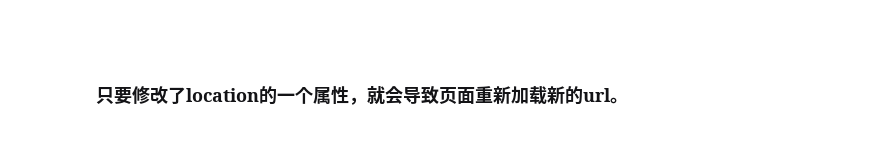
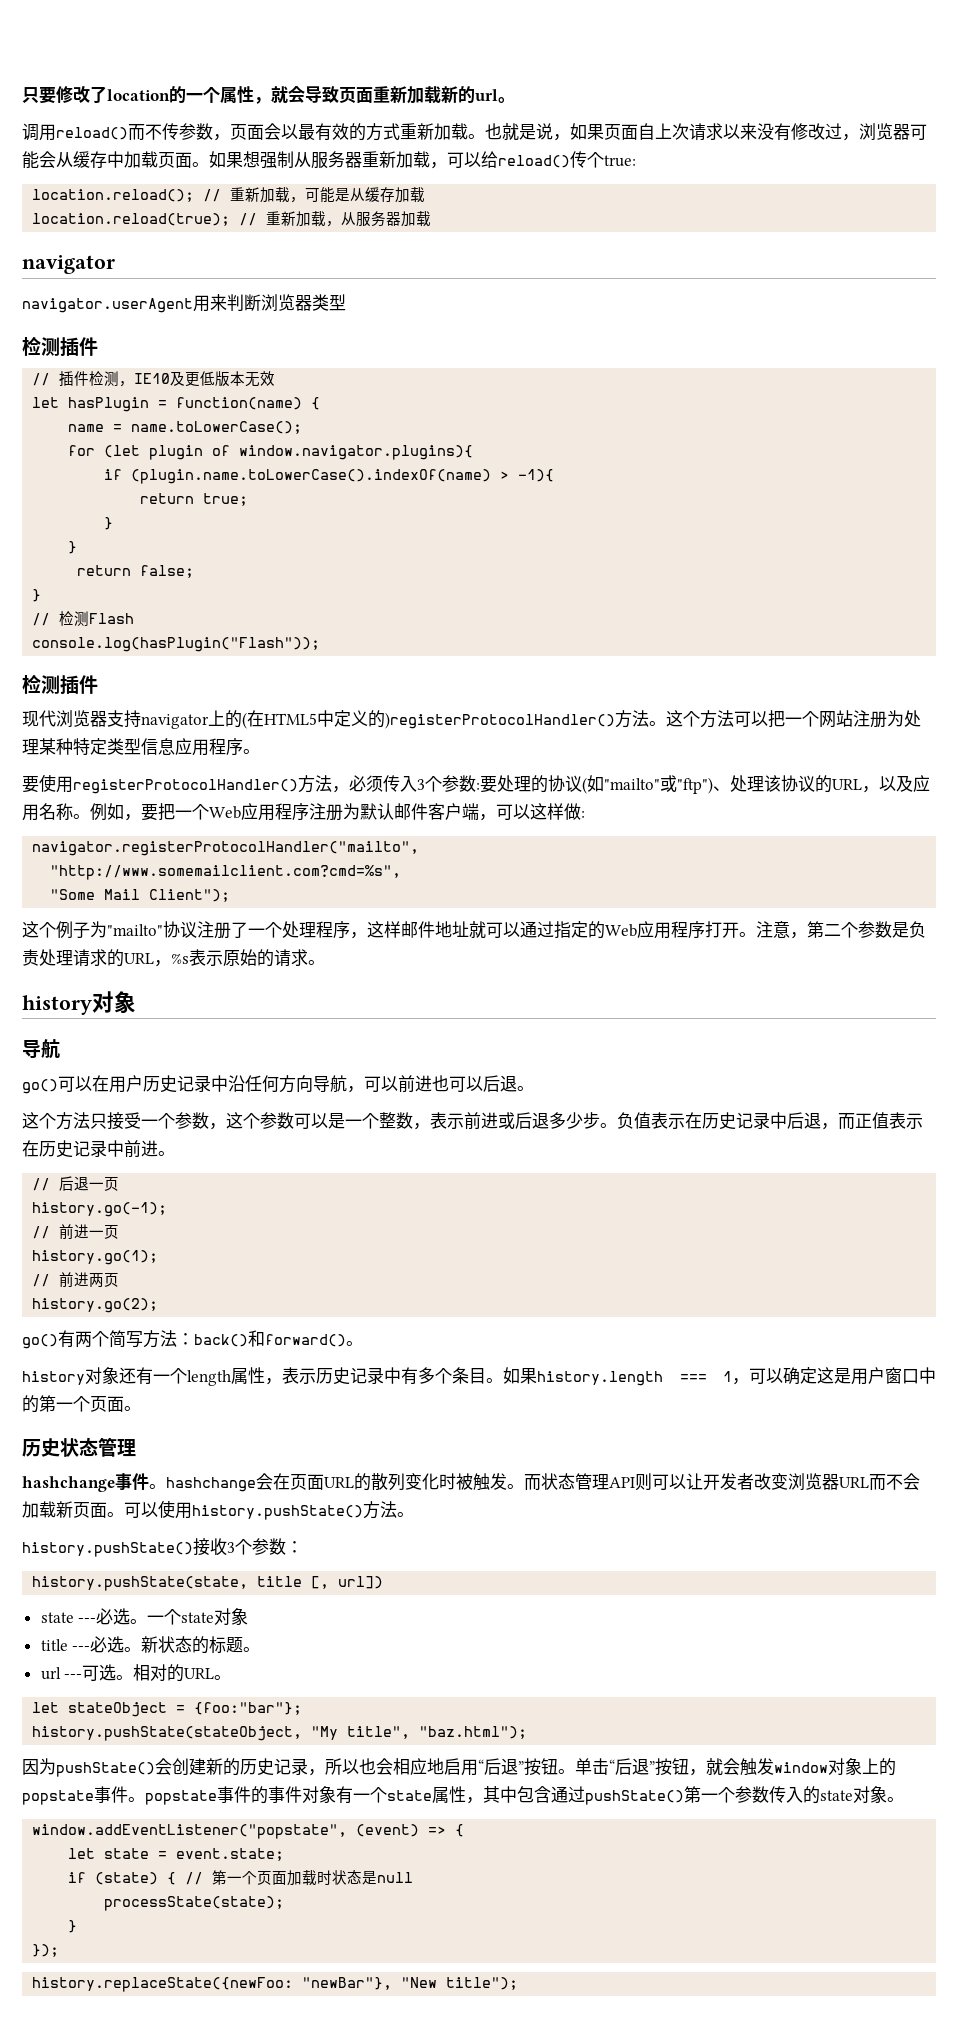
+ 调用reload()而不传参数，页面会以最有效的方式重新加载。也就是说，如果页面自上次请求以来没有修改过，浏览器可能会从缓存中加载页面。如果想强制从服务器重新加载，可以给reload()传个true:
+ location.reload(); // 重新加载，可能是从缓存加载
+ location.reload(true); // 重新加载，从服务器加载
+ navigator
+ navigator.userAgent用来判断浏览器类型
+ 检测插件
+ // 插件检测，IE10及更低版本无效
+ let hasPlugin = function(name) {
+ name = name.toLowerCase();
+ for (let plugin of window.navigator.plugins){
+ if (plugin.name.toLowerCase().indexOf(name) > -1){
+ return true;
+ }
+ }
+ return false;
+ }
+ // 检测Flash
+ console.log(hasPlugin("Flash"));
+ 检测插件
+ 现代浏览器支持navigator上的(在HTML5中定义的)registerProtocolHandler()方法。这个方法可以把一个网站注册为处理某种特定类型信息应用程序。
+ 要使用registerProtocolHandler()方法，必须传入3个参数:要处理的协议(如"mailto"或"ftp")、处理该协议的URL，以及应用名称。例如，要把一个Web应用程序注册为默认邮件客户端，可以这样做:
+ navigator.registerProtocolHandler("mailto",
+ "http://www.somemailclient.com?cmd=%s",
+ "Some Mail Client");
+ 这个例子为"mailto"协议注册了一个处理程序，这样邮件地址就可以通过指定的Web应用程序打开。注意，第二个参数是负责处理请求的URL，%s表示原始的请求。
+ history对象
+ 导航
+ go()可以在用户历史记录中沿任何方向导航，可以前进也可以后退。
+ 这个方法只接受一个参数，这个参数可以是一个整数，表示前进或后退多少步。负值表示在历史记录中后退，而正值表示在历史记录中前进。
+ // 后退一页
+ history.go(-1);
+ // 前进一页
+ history.go(1);
+ // 前进两页
+ history.go(2);
+ go()有两个简写方法：back()和forward()。
+ history对象还有一个length属性，表示历史记录中有多个条目。如果history.length === 1，可以确定这是用户窗口中的第一个页面。
+ 历史状态管理
+ hashchange事件。hashchange会在页面URL的散列变化时被触发。而状态管理API则可以让开发者改变浏览器URL而不会加载新页面。可以使用history.pushState()方法。
+ history.pushState()接收3个参数：
+ history.pushState(state, title [, url])
+ state ---必选。一个state对象
+ title ---必选。新状态的标题。
+ url ---可选。相对的URL。
+ let stateObject = {foo:"bar"};
+ history.pushState(stateObject, "My title", "baz.html");
+ 因为pushState()会创建新的历史记录，所以也会相应地启用“后退”按钮。单击“后退”按钮，就会触发window对象上的popstate事件。popstate事件的事件对象有一个state属性，其中包含通过pushState()第一个参数传入的state对象。
+ window.addEventListener("popstate", (event) => {
+ let state = event.state;
+ if (state) { // 第一个页面加载时状态是null
+ processState(state);
+ }
+ });
+ history.replaceState({newFoo: "newBar"}, "New title");

